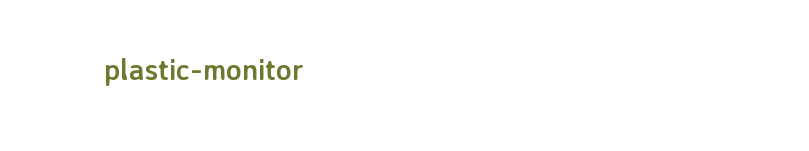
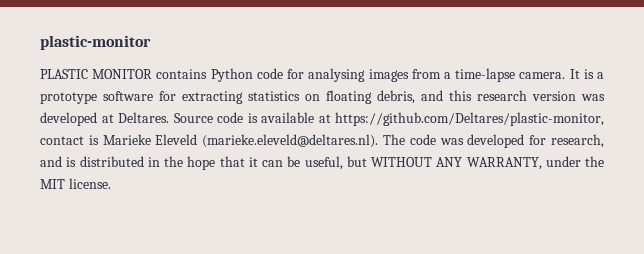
+ PLASTIC MONITOR contains Python code for analysing images from a time-lapse camera. It is a prototype software for extracting statistics on floating debris, and this research version was developed at Deltares. Source code is available at https://github.com/Deltares/plastic-monitor, contact is Marieke Eleveld (marieke.eleveld@deltares.nl). The code was developed for research, and is distributed in the hope that it can be useful, but WITHOUT ANY WARRANTY, under the MIT license.

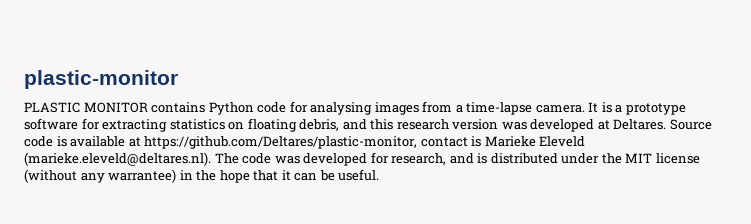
- Source code is available at https://github.com/Deltares/plastic-monitor, contact is Marieke Eleveld (marieke.eleveld@deltares.nl). The code was developed for research, and is distributed in the hope that it can be useful, but WITHOUT ANY WARRANTY, under the MIT license.
+ Source code is available at https://github.com/Deltares/plastic-monitor, contact is Marieke Eleveld (marieke.eleveld@deltares.nl). The code was developed for research, and is distributed under the MIT license (without any warrantee) in the hope that it can be useful.

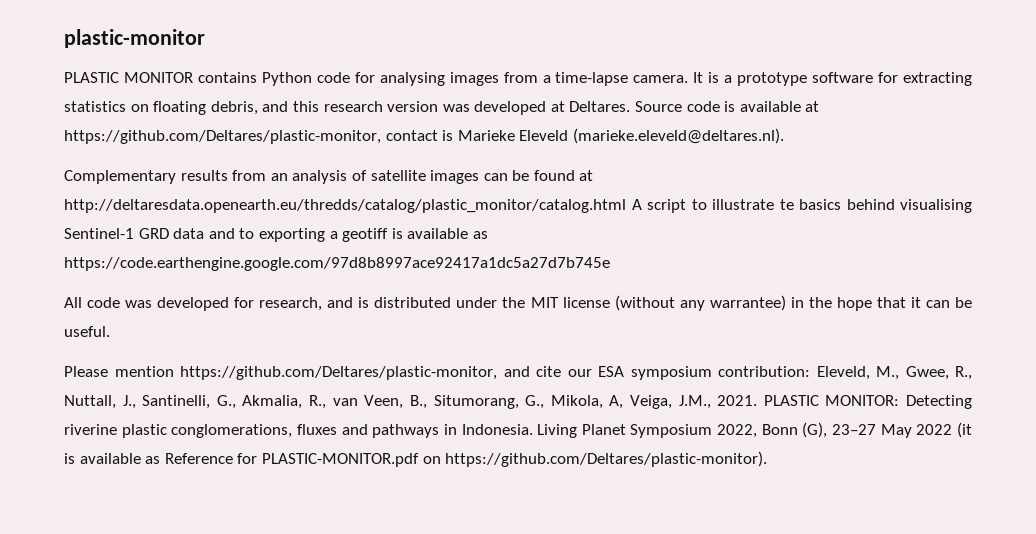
- Source code is available at https://github.com/Deltares/plastic-monitor, contact is Marieke Eleveld (marieke.eleveld@deltares.nl). The code was developed for research, and is distributed under the MIT license (without any warrantee) in the hope that it can be useful.
+ Source code is available at https://github.com/Deltares/plastic-monitor, contact is Marieke Eleveld (marieke.eleveld@deltares.nl).
+ Complementary results from an analysis of satellite images can be found at http://deltaresdata.openearth.eu/thredds/catalog/plastic_monitor/catalog.html A script to illustrate te basics behind visualising Sentinel-1 GRD data and to exporting a geotiff is available as https://code.earthengine.google.com/97d8b8997ace92417a1dc5a27d7b745e
+ All code was developed for research, and is distributed under the MIT license (without any warrantee) in the hope that it can be useful.
+ Please mention https://github.com/Deltares/plastic-monitor, and cite our ESA symposium contribution: Eleveld, M., Gwee, R., Nuttall, J., Santinelli, G., Akmalia, R., van Veen, B., Situmorang, G., Mikola, A, Veiga, J.M., 2021. PLASTIC MONITOR: Detecting riverine plastic conglomerations, fluxes and pathways in Indonesia. Living Planet Symposium 2022, Bonn (G), 23–27 May 2022 (it is available as Reference for PLASTIC-MONITOR.pdf on https://github.com/Deltares/plastic-monitor).

